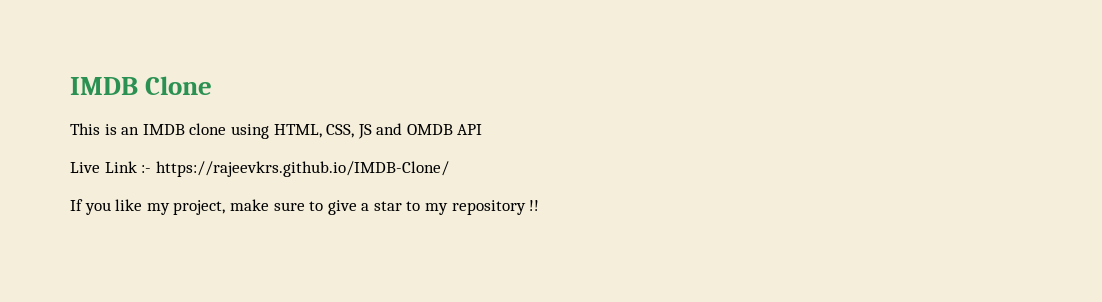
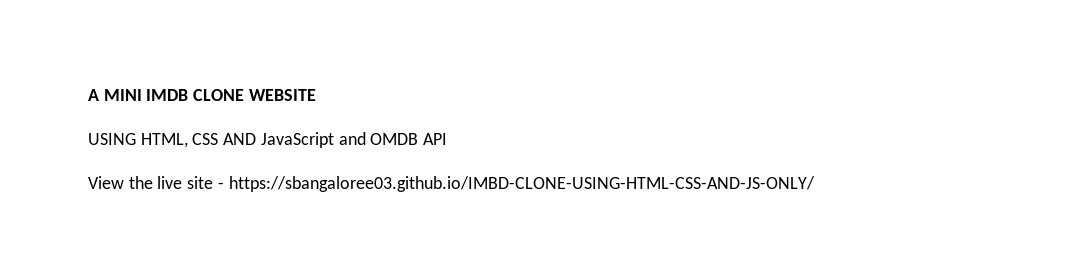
- IMDB Clone
- This is an IMDB clone using HTML, CSS, JS and OMDB API
- Live Link :- https://rajeevkrs.github.io/IMDB-Clone/
- If you like my project, make sure to give a star to my repository !!
+ A MINI IMDB CLONE WEBSITE
+ USING HTML, CSS AND JavaScript and OMDB API
+ View the live site - https://sbangaloree03.github.io/IMBD-CLONE-USING-HTML-CSS-AND-JS-ONLY/

